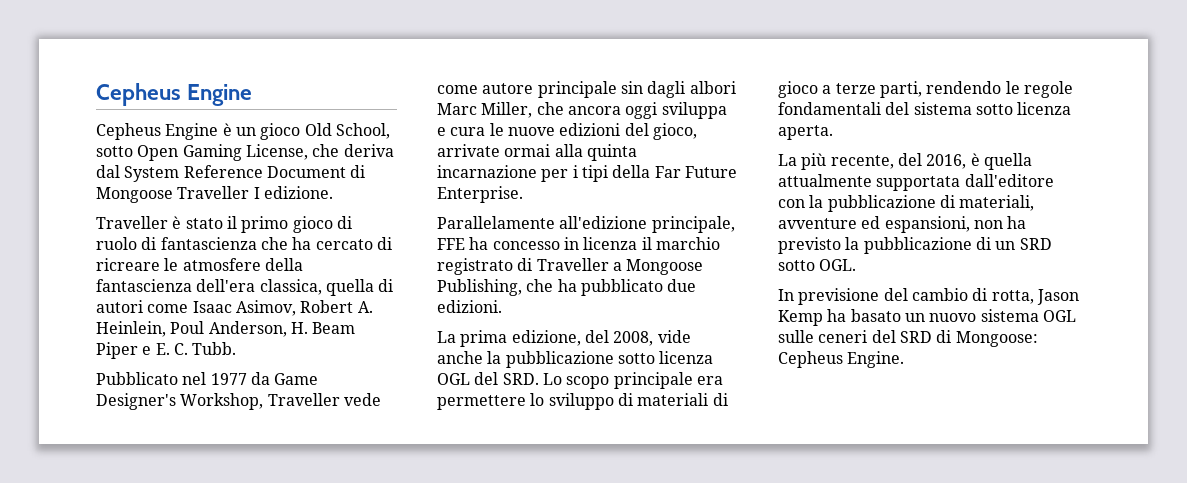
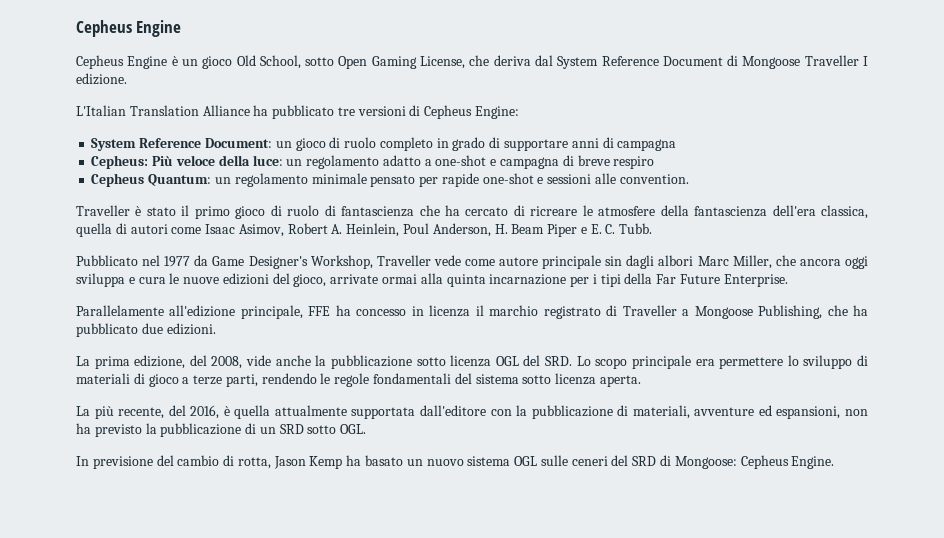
+ L'Italian Translation Alliance ha pubblicato tre versioni di Cepheus Engine:
+ System Reference Document: un gioco di ruolo completo in grado di supportare anni di campagna
+ Cepheus: Più veloce della luce: un regolamento adatto a one-shot e campagna di breve respiro
+ Cepheus Quantum: un regolamento minimale pensato per rapide one-shot e sessioni alle convention.

